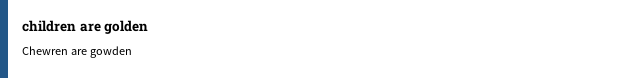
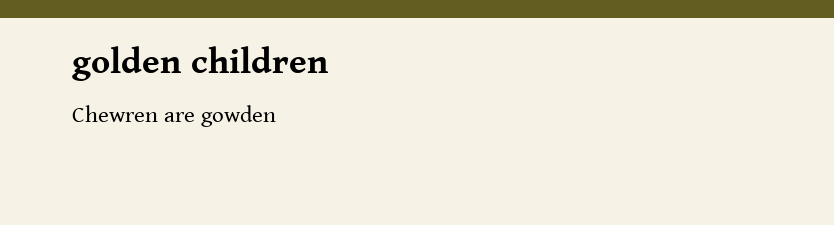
- children are golden
+ golden children

